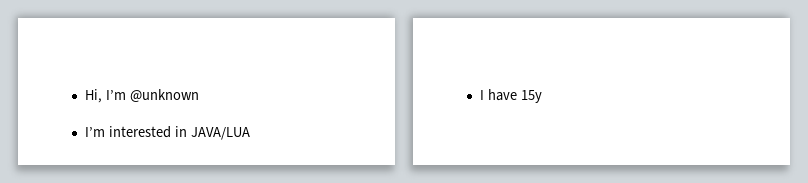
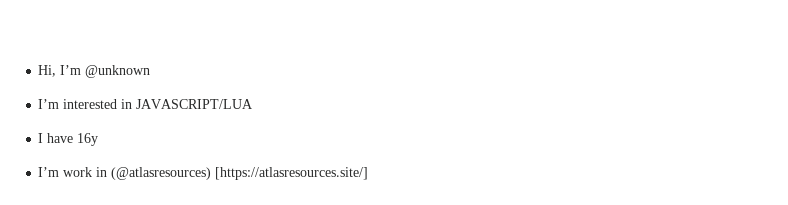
- I’m interested in JAVA/LUA
+ I’m interested in JAVASCRIPT/LUA
- I have 15y
+ I have 16y
+ I’m work in (@atlasresources) [https://atlasresources.site/]

